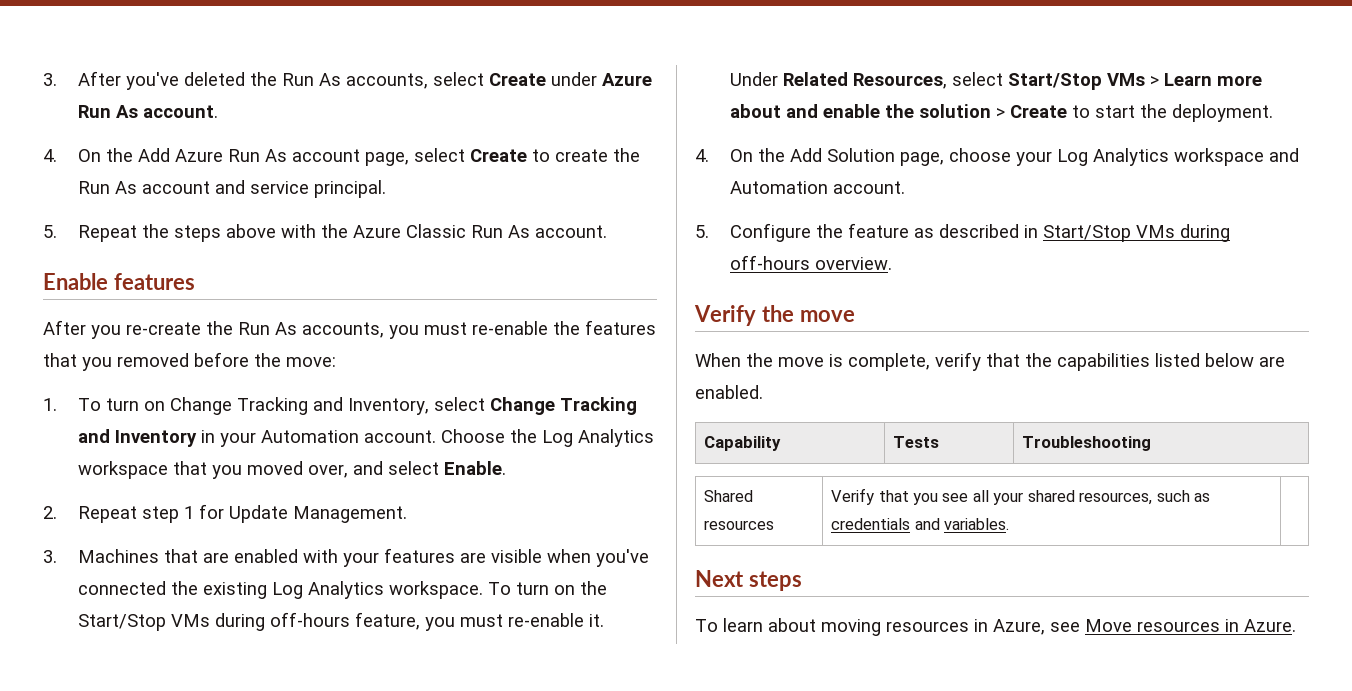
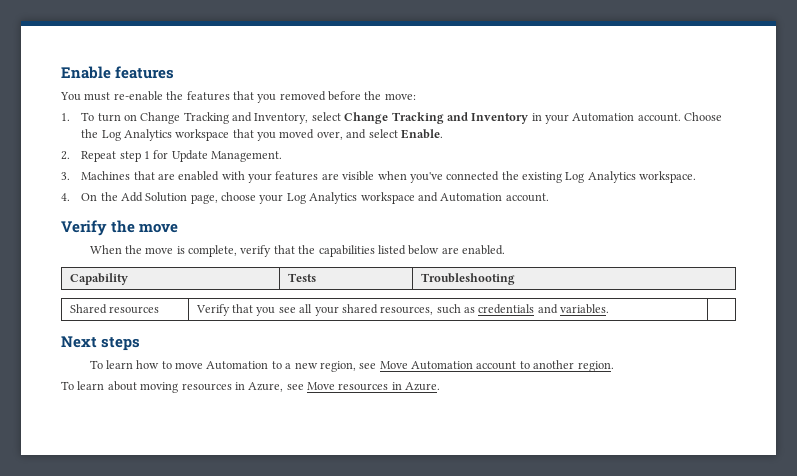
- 3. After you've deleted the Run As accounts, select Create under Azure Run As account.
- 4. On the Add Azure Run As account page, select Create to create the Run As account and service principal.
- 5. Repeat the steps above with the Azure Classic Run As account.
  Enable features
- After you re-create the Run As accounts, you must re-enable the features that you removed before the move:
+ You must re-enable the features that you removed before the move:
- To turn on the Start/Stop VMs during off-hours feature, you must re-enable it. Under Related Resources, select Start/Stop VMs > Learn more about and enable the solution > Create to start the deployment.
- 5. Configure the feature as described in Start/Stop VMs during off-hours overview.
+ To learn how to move Automation to a new region, see Move Automation account to another region.

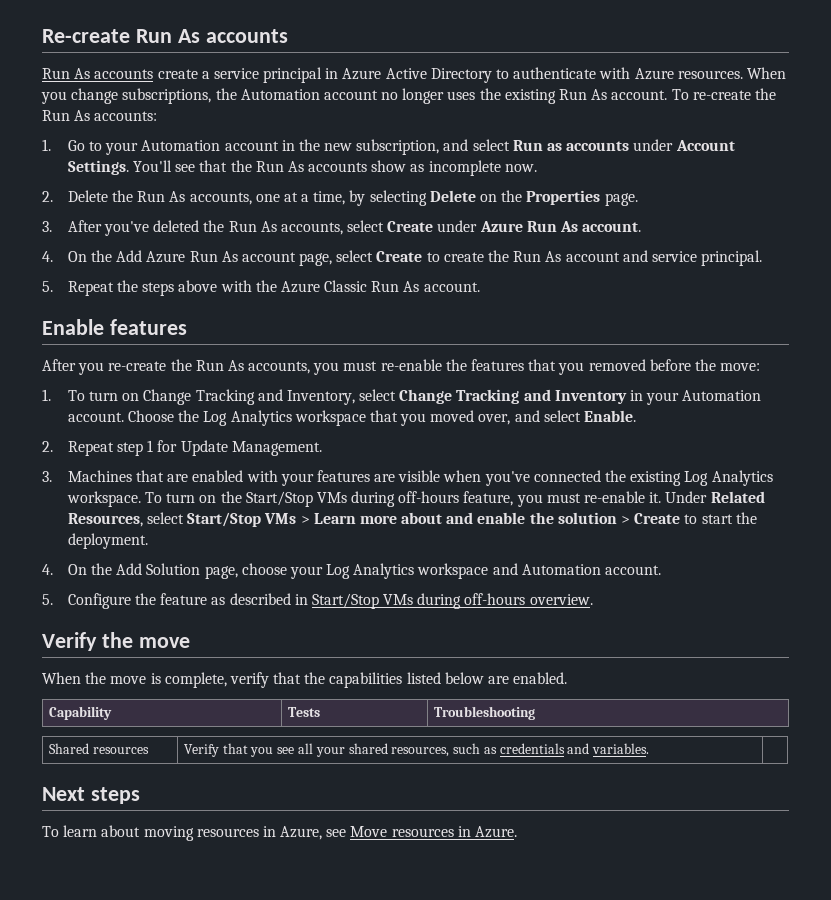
+ Re-create Run As accounts
+ Run As accounts create a service principal in Azure Active Directory to authenticate with Azure resources. When you change subscriptions, the Automation account no longer uses the existing Run As account. To re-create the Run As accounts:
+ 1. Go to your Automation account in the new subscription, and select Run as accounts under Account Settings. You'll see that the Run As accounts show as incomplete now.
+ 2. Delete the Run As accounts, one at a time, by selecting Delete on the Properties page.
+ 3. After you've deleted the Run As accounts, select Create under Azure Run As account.
+ 4. On the Add Azure Run As account page, select Create to create the Run As account and service principal.
+ 5. Repeat the steps above with the Azure Classic Run As account.
  Enable features
- You must re-enable the features that you removed before the move:
+ After you re-create the Run As accounts, you must re-enable the features that you removed before the move:
+ To turn on the Start/Stop VMs during off-hours feature, you must re-enable it. Under Related Resources, select Start/Stop VMs > Learn more about and enable the solution > Create to start the deployment.
+ 5. Configure the feature as described in Start/Stop VMs during off-hours overview.
- To learn how to move Automation to a new region, see Move Automation account to another region.

